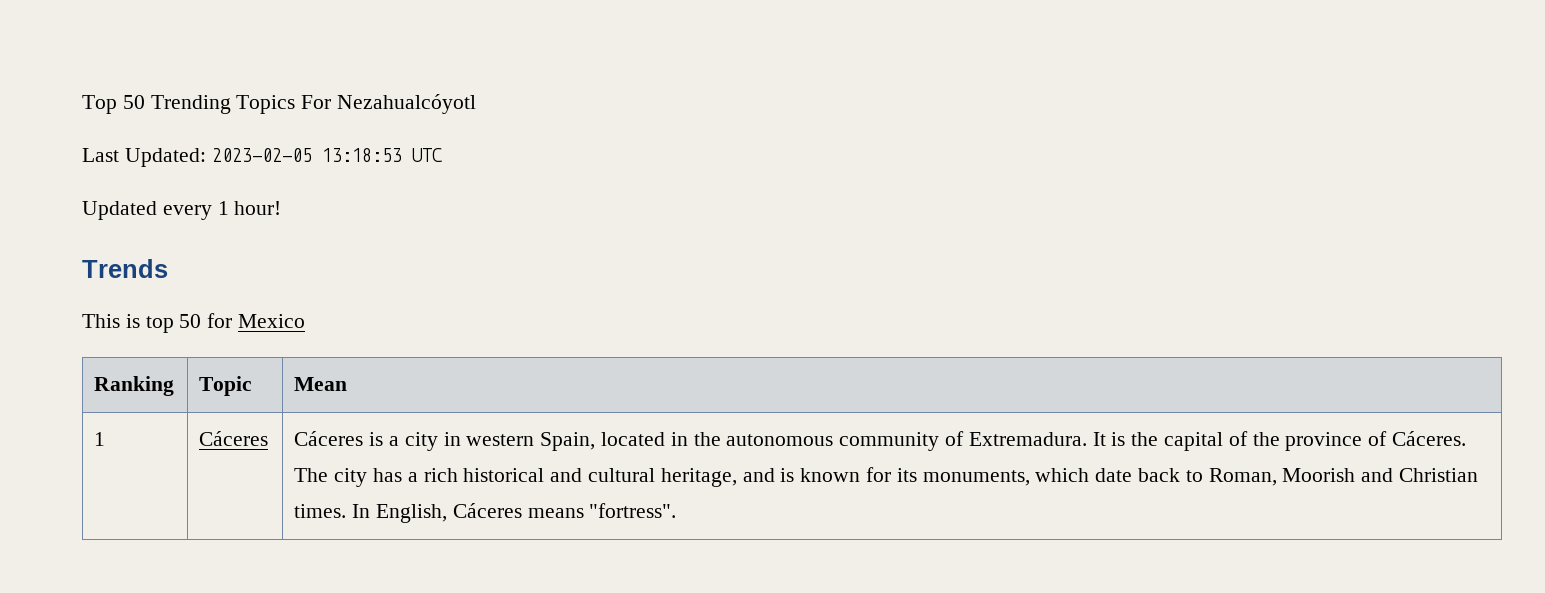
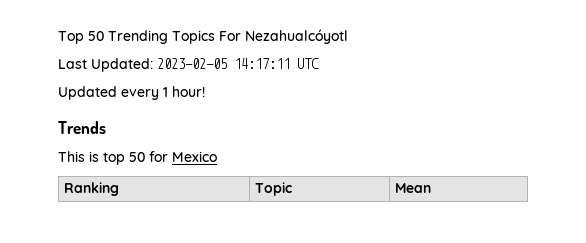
- Last Updated: 2023-02-05 13:18:53 UTC
+ Last Updated: 2023-02-05 14:17:11 UTC
- 1 | Cáceres | Cáceres is a city in western Spain, located in the autonomous community of Extremadura. It is the capital of the province of Cáceres. The city has a rich historical and cultural heritage, and is known for its monuments, which date back to Roman, Moorish and Christian times. In English, Cáceres means "fortress".

